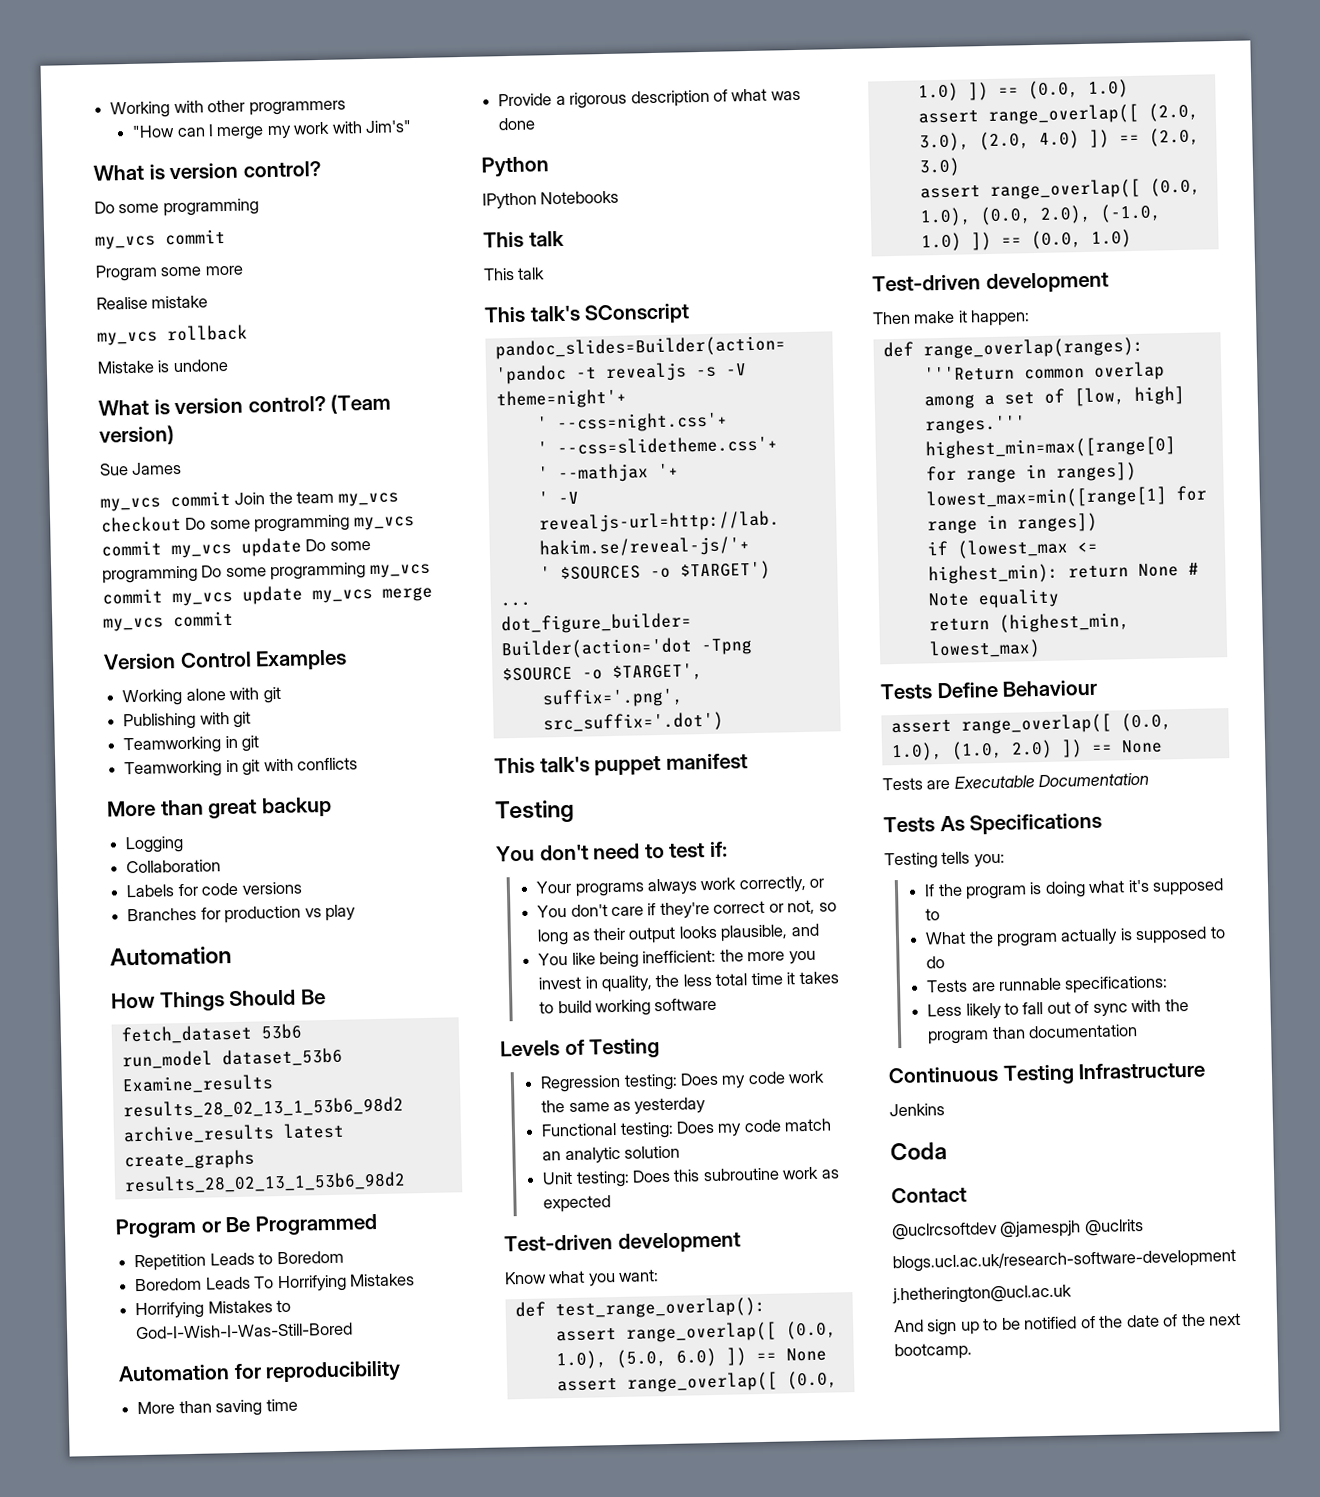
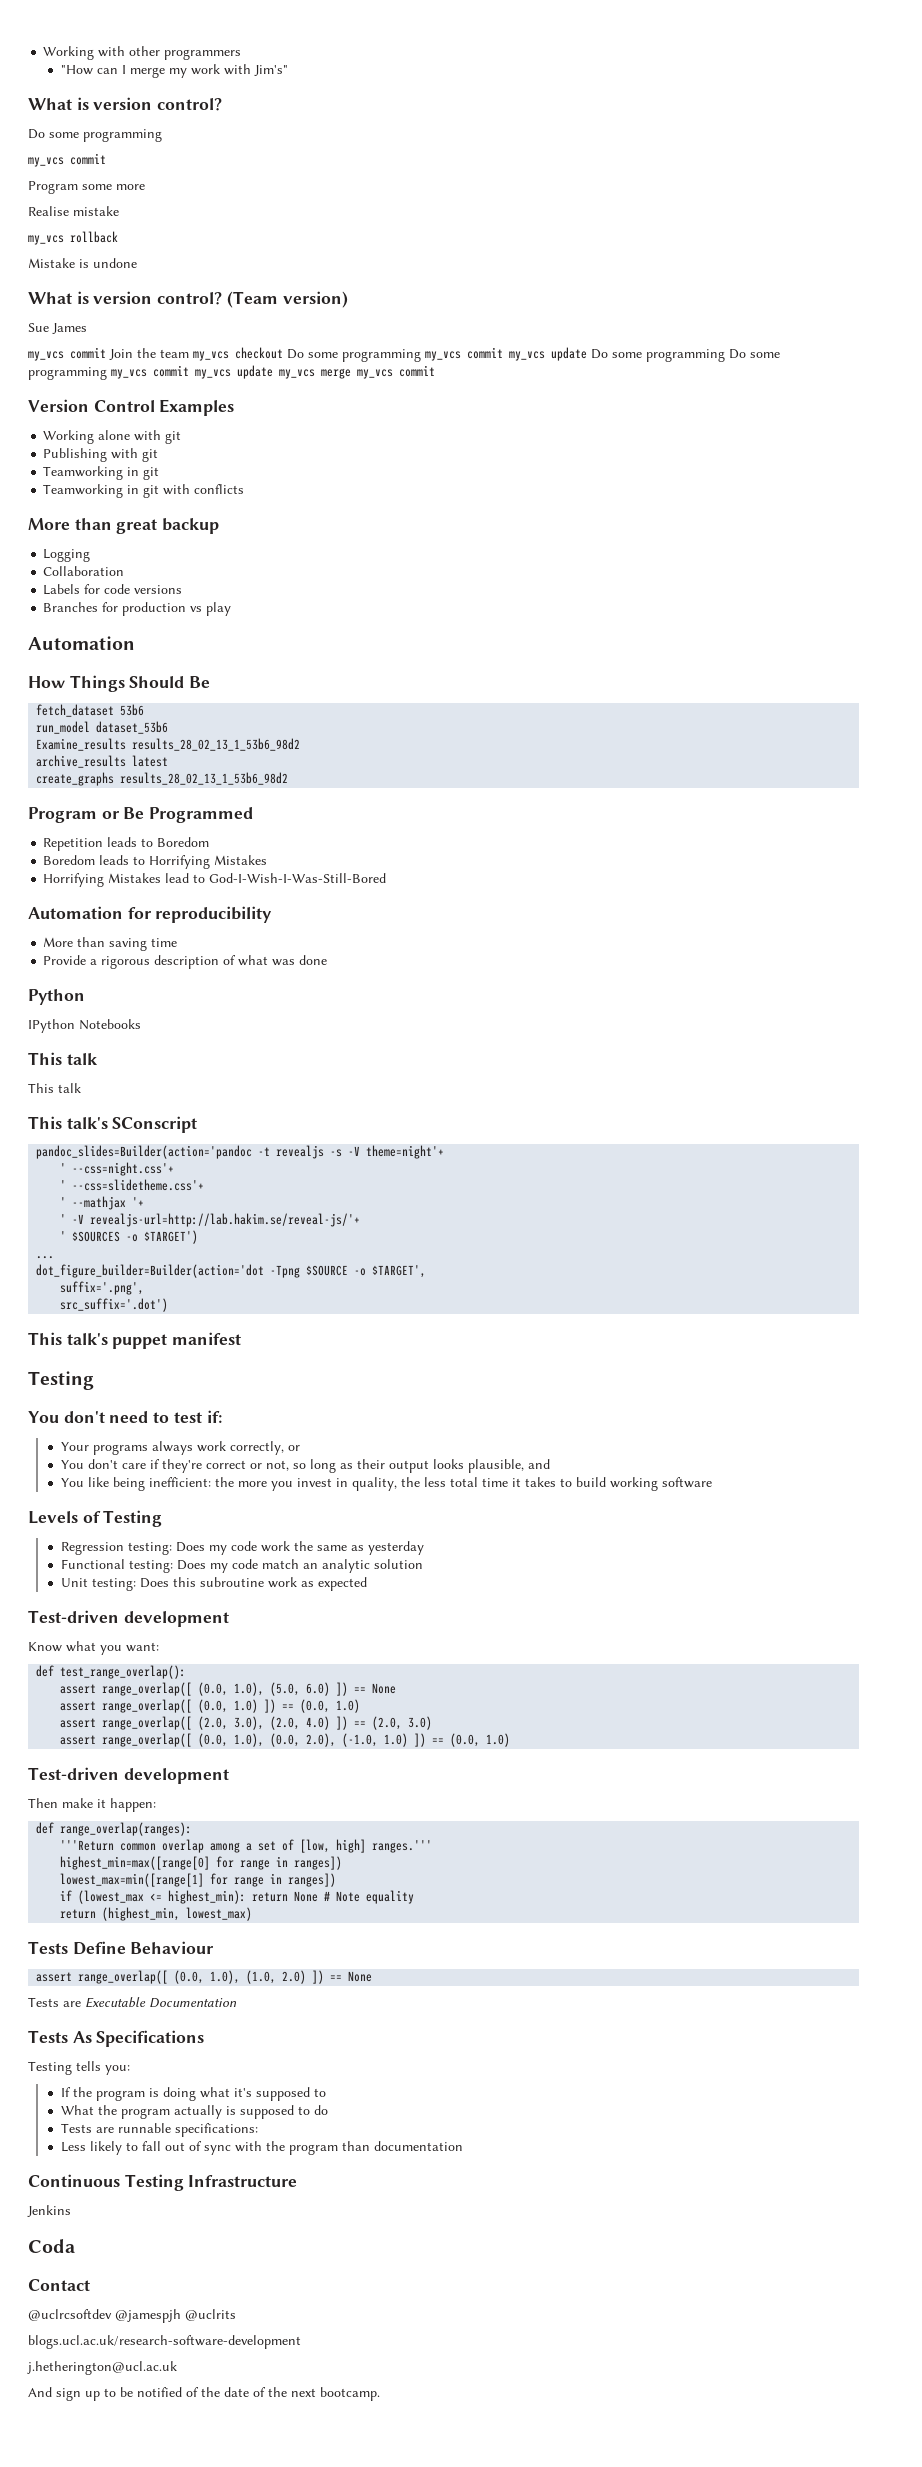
- Repetition Leads to Boredom
+ Repetition leads to Boredom
- Boredom Leads To Horrifying Mistakes
+ Boredom leads to Horrifying Mistakes
- Horrifying Mistakes to God-I-Wish-I-Was-Still-Bored
+ Horrifying Mistakes lead to God-I-Wish-I-Was-Still-Bored

